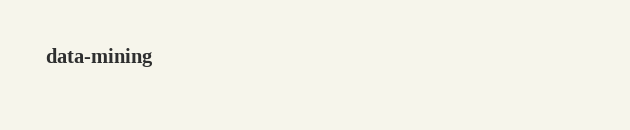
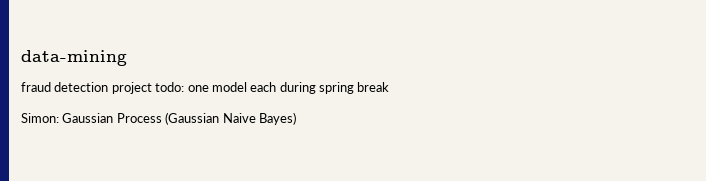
+ fraud detection project todo: one model each during spring break
+ Simon: Gaussian Process (Gaussian Naive Bayes)

